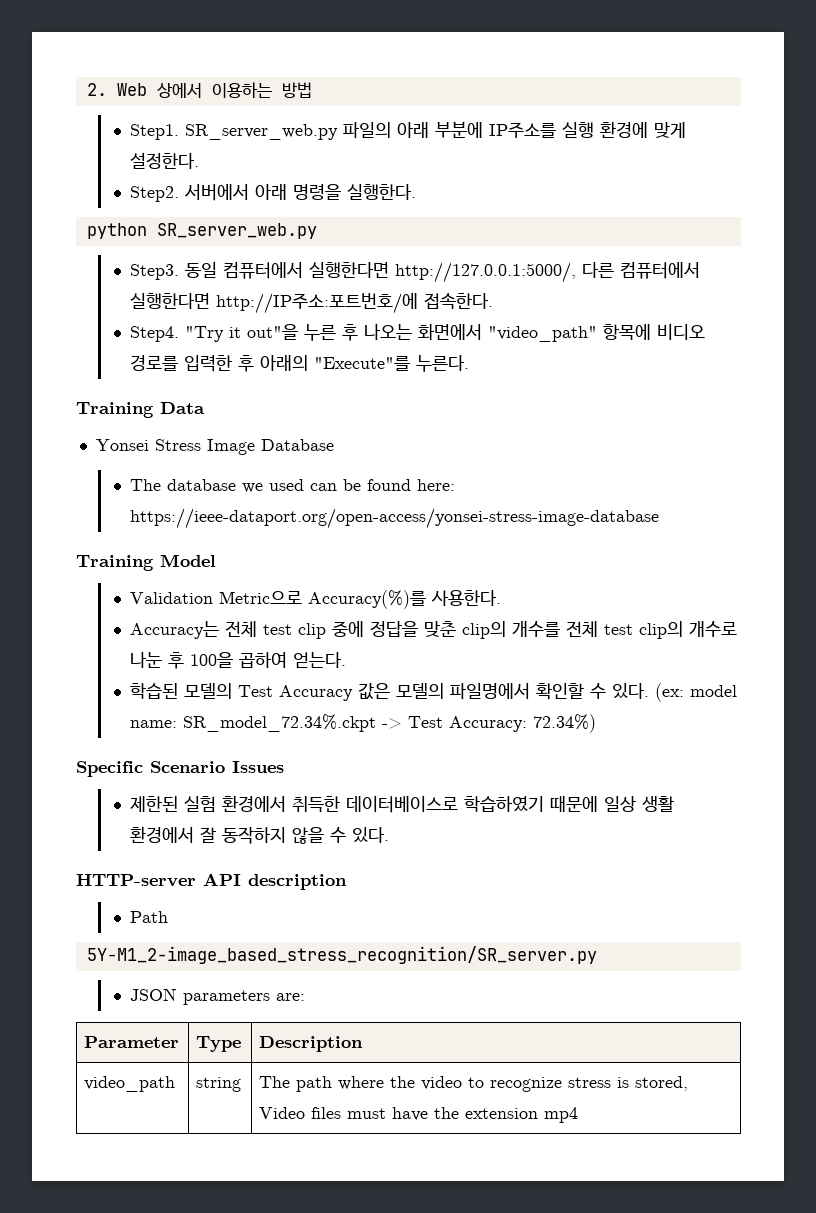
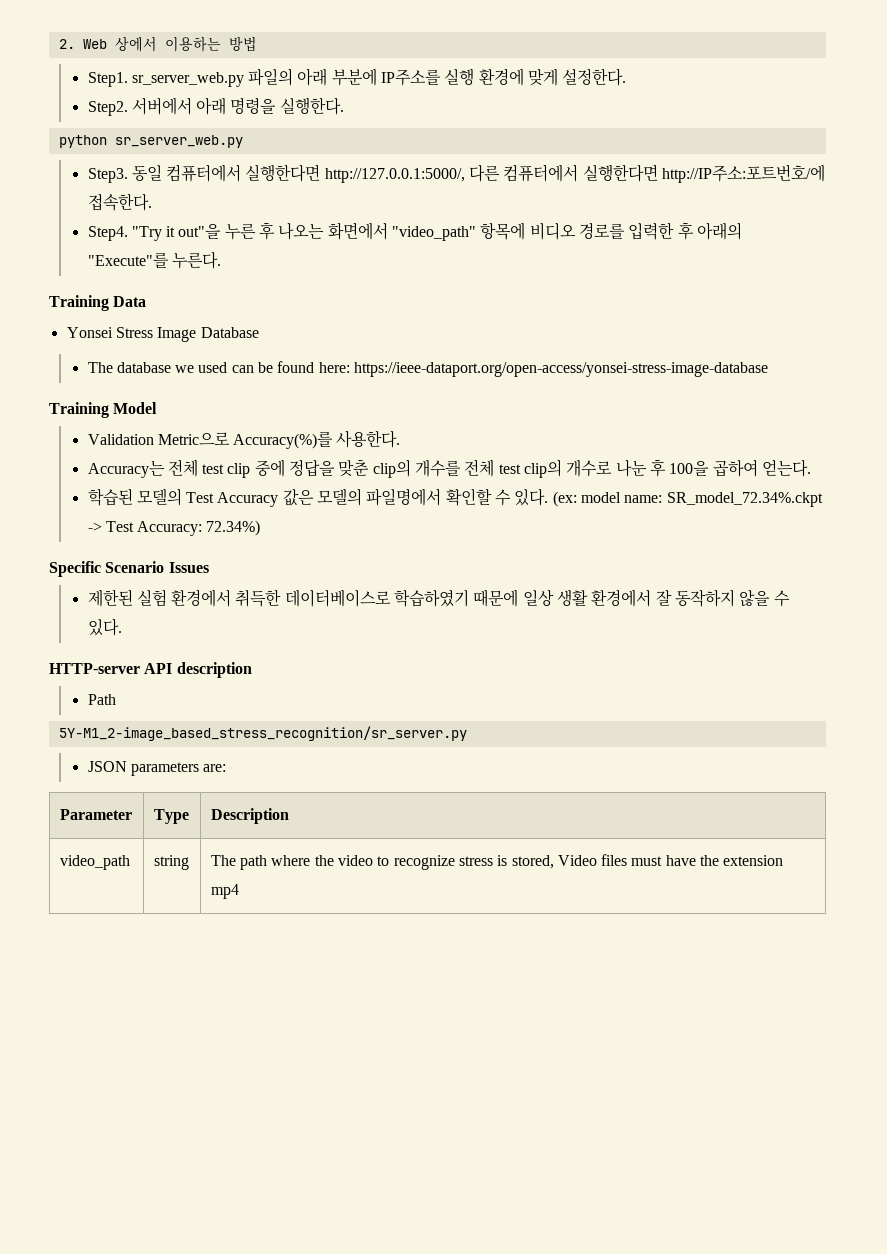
- Step1. SR_server_web.py 파일의 아래 부분에 IP주소를 실행 환경에 맞게 설정한다.
+ Step1. sr_server_web.py 파일의 아래 부분에 IP주소를 실행 환경에 맞게 설정한다.
- python SR_server_web.py
+ python sr_server_web.py
- 5Y-M1_2-image_based_stress_recognition/SR_server.py
+ 5Y-M1_2-image_based_stress_recognition/sr_server.py

